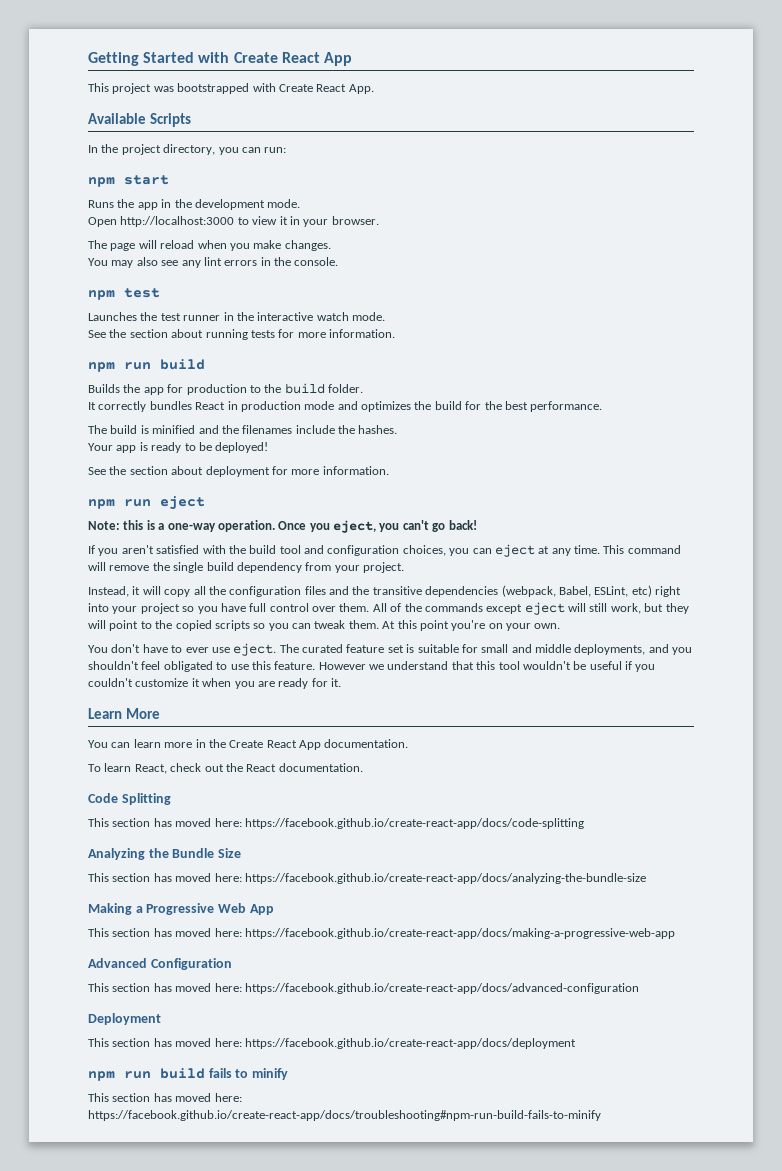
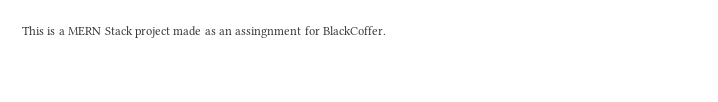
- Getting Started with Create React App
- This project was bootstrapped with Create React App.
- Available Scripts
- In the project directory, you can run:
- npm start
- Runs the app in the development mode.
- Open http://localhost:3000 to view it in your browser.
- The page will reload when you make changes.
- You may also see any lint errors in the console.
- npm test
- Launches the test runner in the interactive watch mode.
- See the section about running tests for more information.
- npm run build
- Builds the app for production to the build folder.
- It correctly bundles React in production mode and optimizes the build for the best performance.
- The build is minified and the filenames include the hashes.
- Your app is ready to be deployed!
- See the section about deployment for more information.
- npm run eject
- Note: this is a one-way operation. Once you eject, you can't go back!
- If you aren't satisfied with the build tool and configuration choices, you can eject at any time. This command will remove the single build dependency from your project.
- Instead, it will copy all the configuration files and the transitive dependencies (webpack, Babel, ESLint, etc) right into your project so you have full control over them. All of the commands except eject will still work, but they will point to the copied scripts so you can tweak them. At this point you're on your own.
- You don't have to ever use eject. The curated feature set is suitable for small and middle deployments, and you shouldn't feel obligated to use this feature. However we understand that this tool wouldn't be useful if you couldn't customize it when you are ready for it.
- Learn More
- You can learn more in the Create React App documentation.
- To learn React, check out the React documentation.
- Code Splitting
- This section has moved here: https://facebook.github.io/create-react-app/docs/code-splitting
- Analyzing the Bundle Size
- This section has moved here: https://facebook.github.io/create-react-app/docs/analyzing-the-bundle-size
- Making a Progressive Web App
- This section has moved here: https://facebook.github.io/create-react-app/docs/making-a-progressive-web-app
- Advanced Configuration
- This section has moved here: https://facebook.github.io/create-react-app/docs/advanced-configuration
- Deployment
- This section has moved here: https://facebook.github.io/create-react-app/docs/deployment
- npm run build fails to minify
- This section has moved here: https://facebook.github.io/create-react-app/docs/troubleshooting#npm-run-build-fails-to-minify
+ This is a MERN Stack project made as an assingnment for BlackCoffer.

